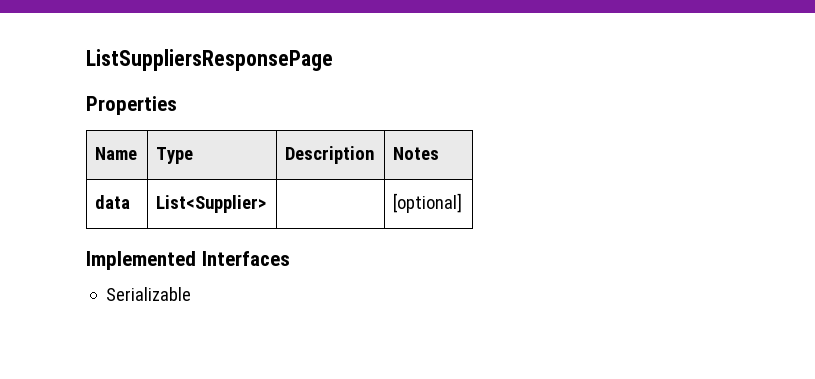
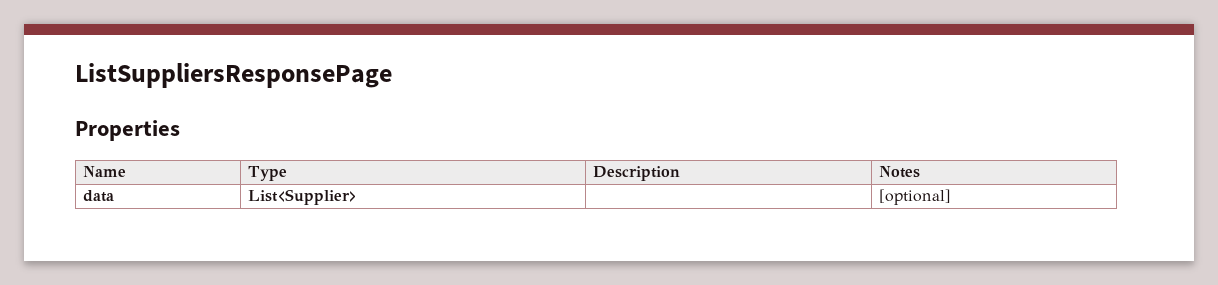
- Implemented Interfaces
- Serializable

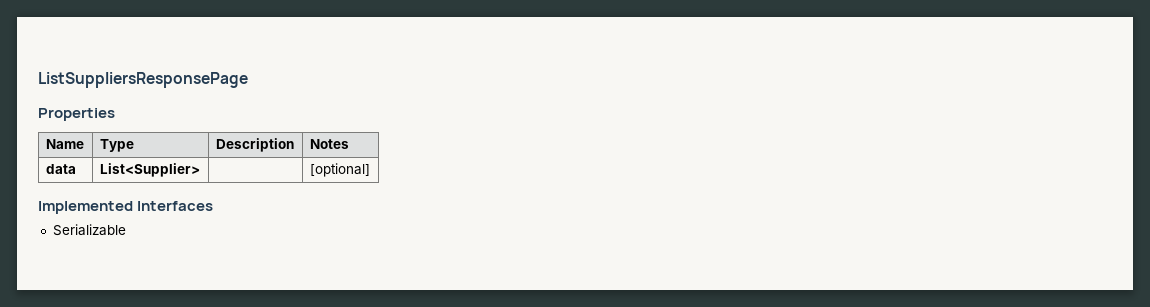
+ Implemented Interfaces
+ Serializable

